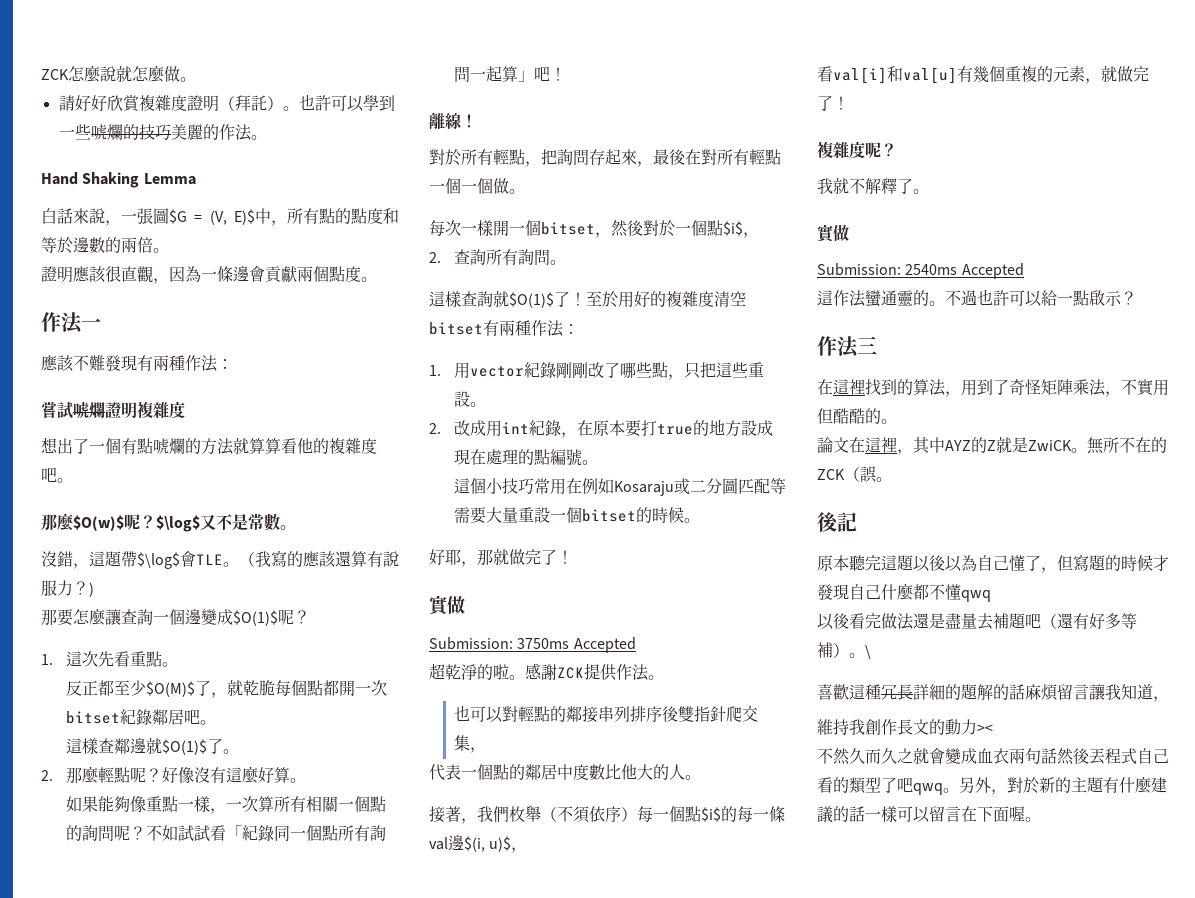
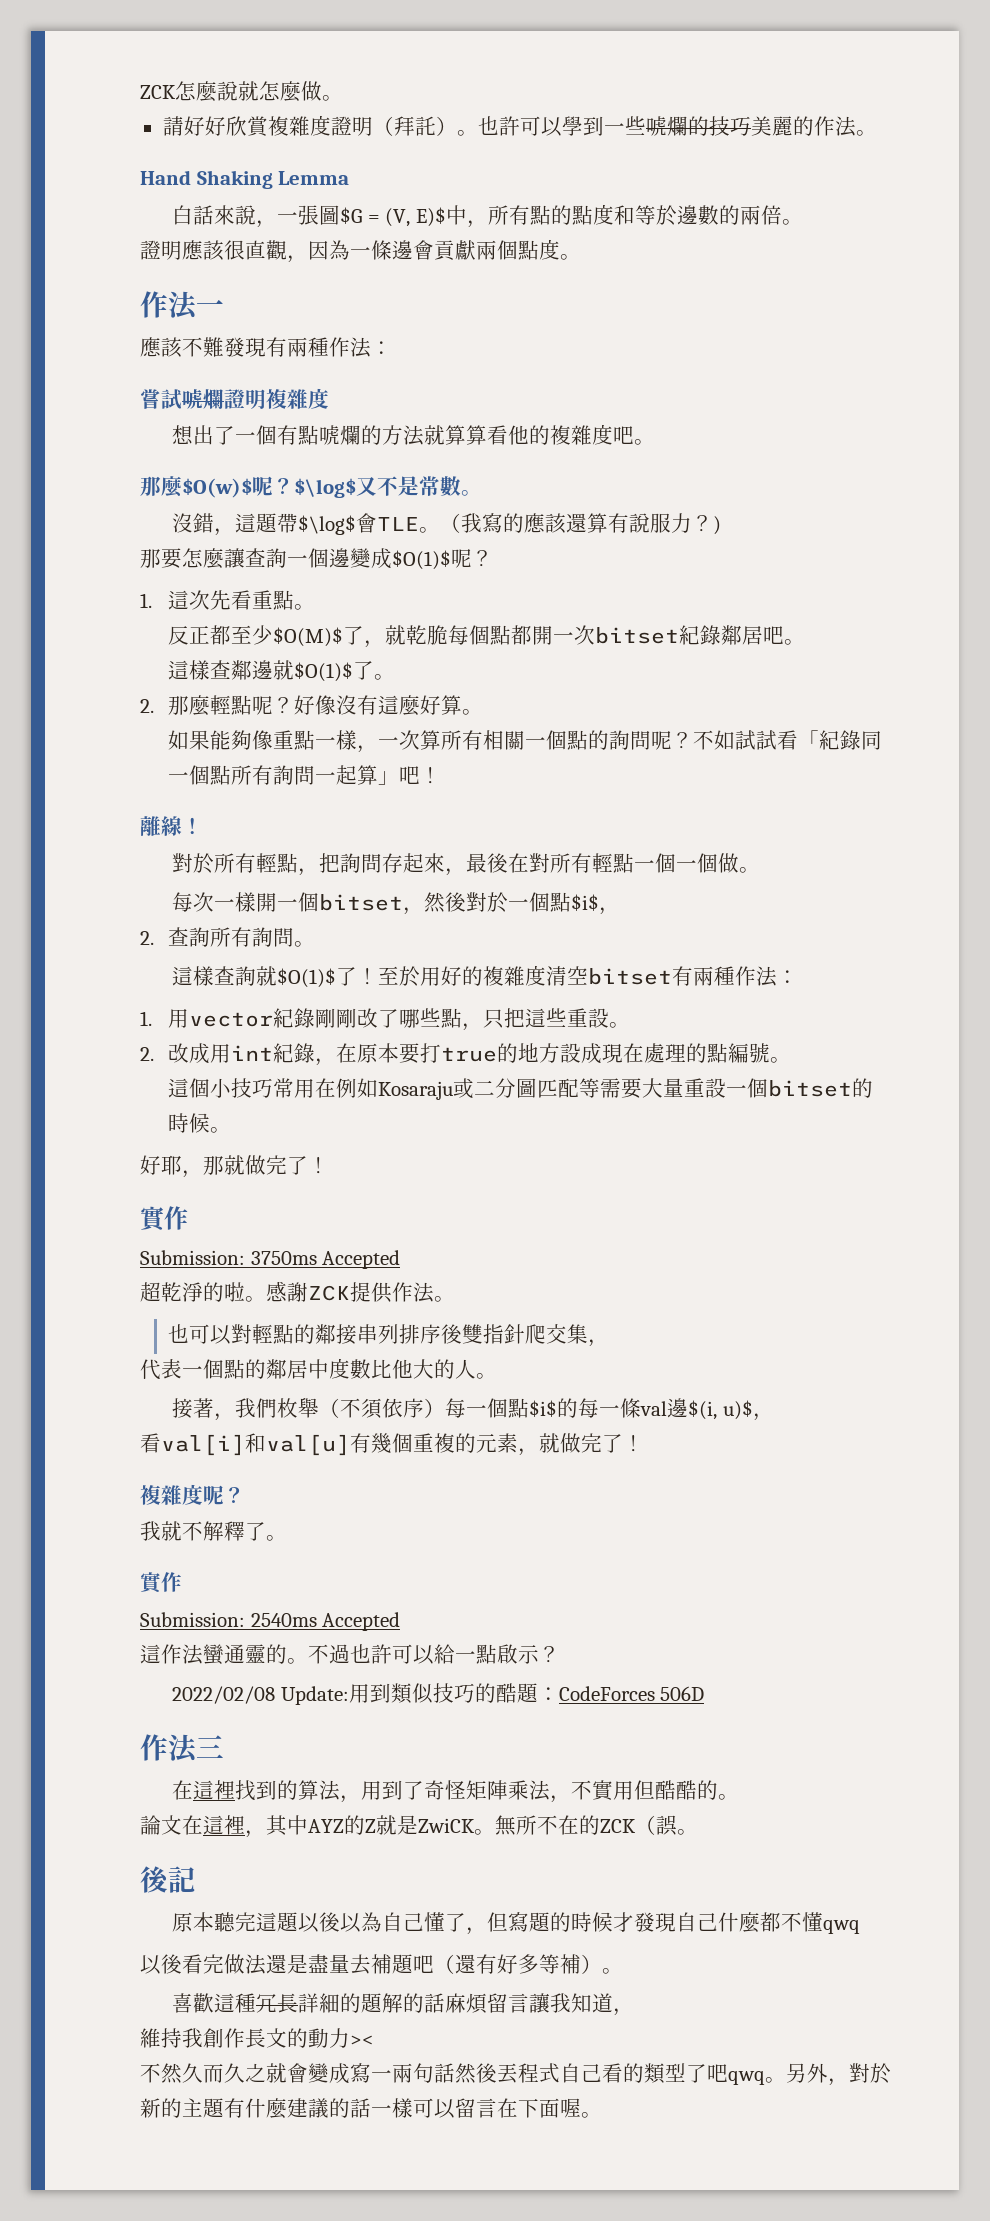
  好耶，那就做完了！
- 實做
+ 實作
  我就不解釋了。
- 實做
+ 實作
+ 2022/02/08 Update:用到類似技巧的酷題：CodeForces 506D
- \
- 不然久而久之就會變成血衣兩句話然後丟程式自己看的類型了吧qwq。
+ 不然久而久之就會變成寫一兩句話然後丟程式自己看的類型了吧qwq。

